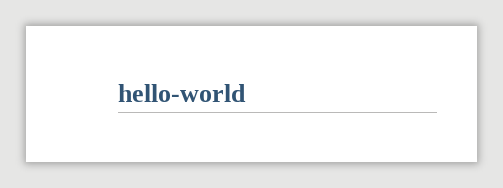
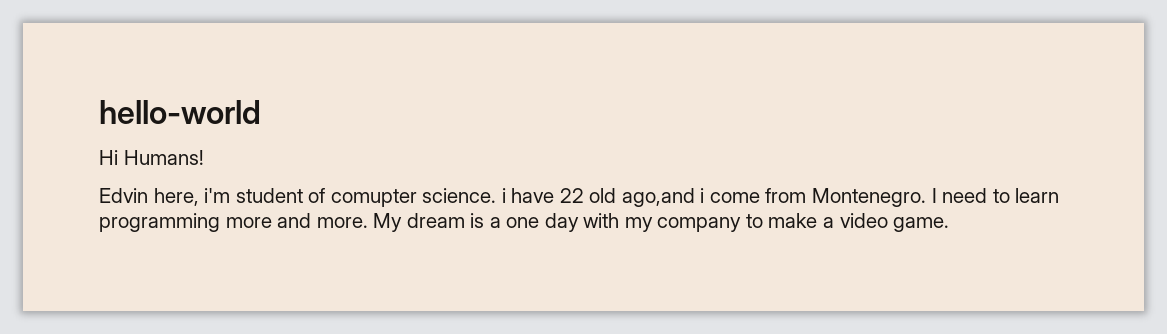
+ Hi Humans!
+ Edvin here, i'm student of comupter science. i have 22 old ago,and i come from Montenegro. I need to learn programming more and more. My dream is a one day with my company to make a video game.

